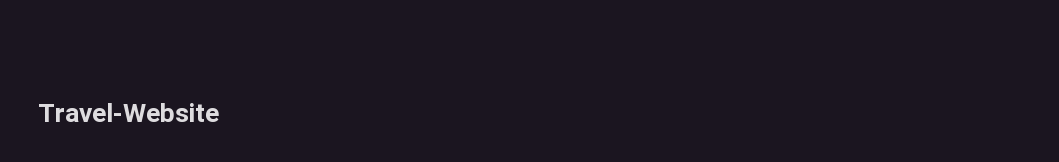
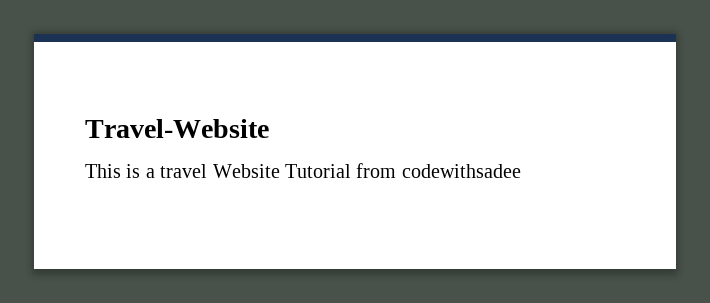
+ This is a travel Website Tutorial from codewithsadee

